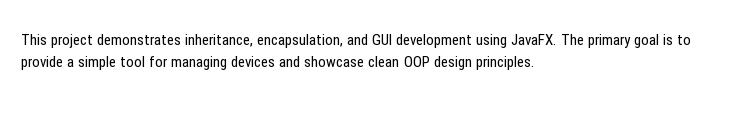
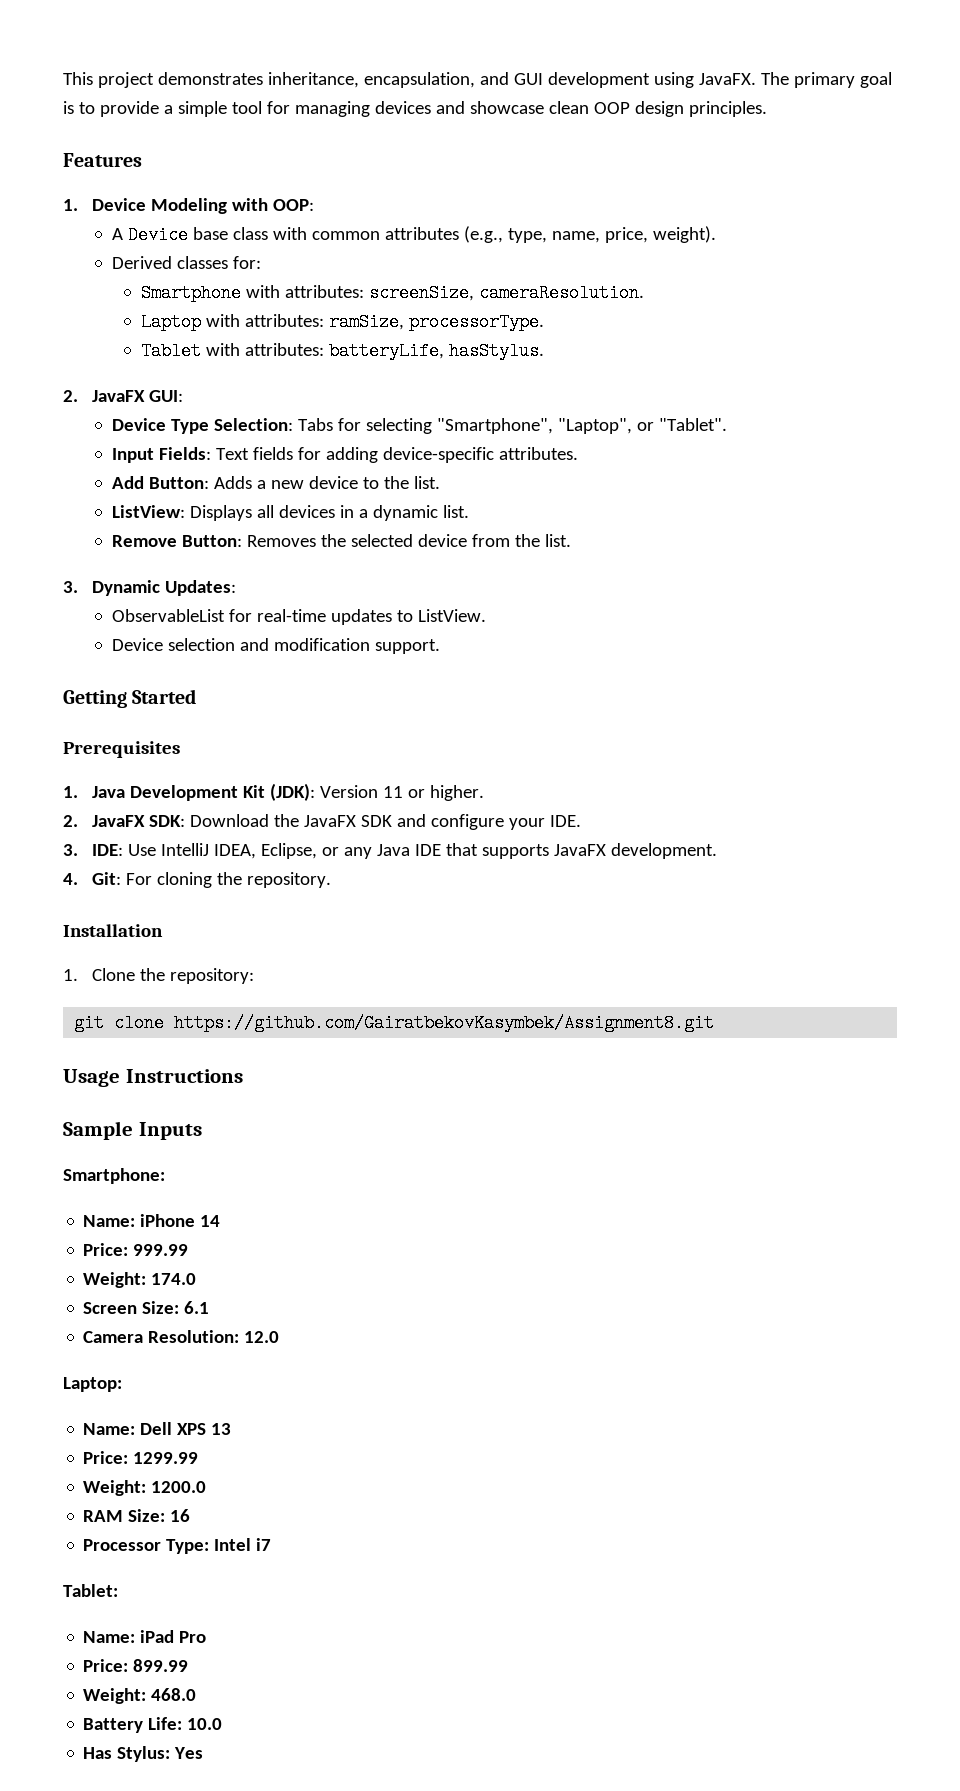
+ Features
+ 1. Device Modeling with OOP:
+ A Device base class with common attributes (e.g., type, name, price, weight).
+ Derived classes for:
+ Smartphone with attributes: screenSize, cameraResolution.
+ Laptop with attributes: ramSize, processorType.
+ Tablet with attributes: batteryLife, hasStylus.
+ 2. JavaFX GUI:
+ Device Type Selection: Tabs for selecting "Smartphone", "Laptop", or "Tablet".
+ Input Fields: Text fields for adding device-specific attributes.
+ Add Button: Adds a new device to the list.
+ ListView: Displays all devices in a dynamic list.
+ Remove Button: Removes the selected device from the list.
+ 3. Dynamic Updates:
+ ObservableList for real-time updates to ListView.
+ Device selection and modification support.
+ Getting Started
+ Prerequisites
+ 1. Java Development Kit (JDK): Version 11 or higher.
+ 2. JavaFX SDK: Download the JavaFX SDK and configure your IDE.
+ 3. IDE: Use IntelliJ IDEA, Eclipse, or any Java IDE that supports JavaFX development.
+ 4. Git: For cloning the repository.
+ Installation
+ 1. Clone the repository:
+ git clone https://github.com/GairatbekovKasymbek/Assignment8.git
+ Usage Instructions
+ Sample Inputs
+ Smartphone:
+ Name: iPhone 14
+ Price: 999.99
+ Weight: 174.0
+ Screen Size: 6.1
+ Camera Resolution: 12.0
+ Laptop:
+ Name: Dell XPS 13
+ Price: 1299.99
+ Weight: 1200.0
+ RAM Size: 16
+ Processor Type: Intel i7
+ Tablet:
+ Name: iPad Pro
+ Price: 899.99
+ Weight: 468.0
+ Battery Life: 10.0
+ Has Stylus: Yes

